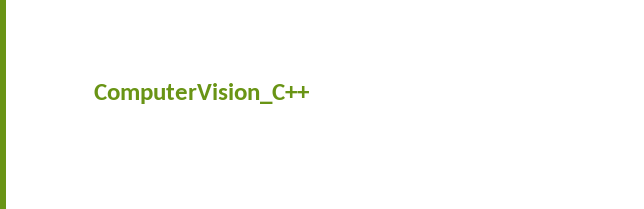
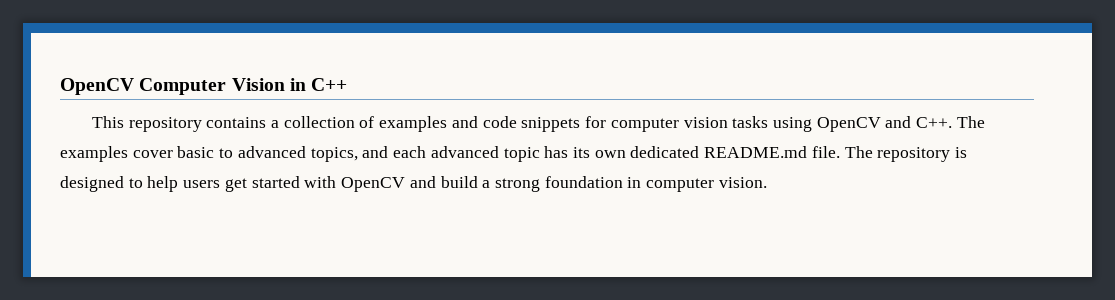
- ComputerVision_C++
+ OpenCV Computer Vision in C++
+ This repository contains a collection of examples and code snippets for computer vision tasks using OpenCV and C++. The examples cover basic to advanced topics, and each advanced topic has its own dedicated README.md file. The repository is designed to help users get started with OpenCV and build a strong foundation in computer vision.

